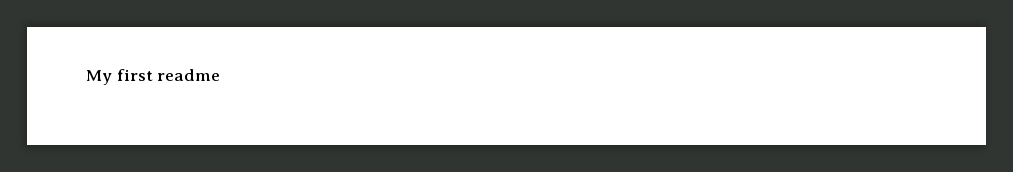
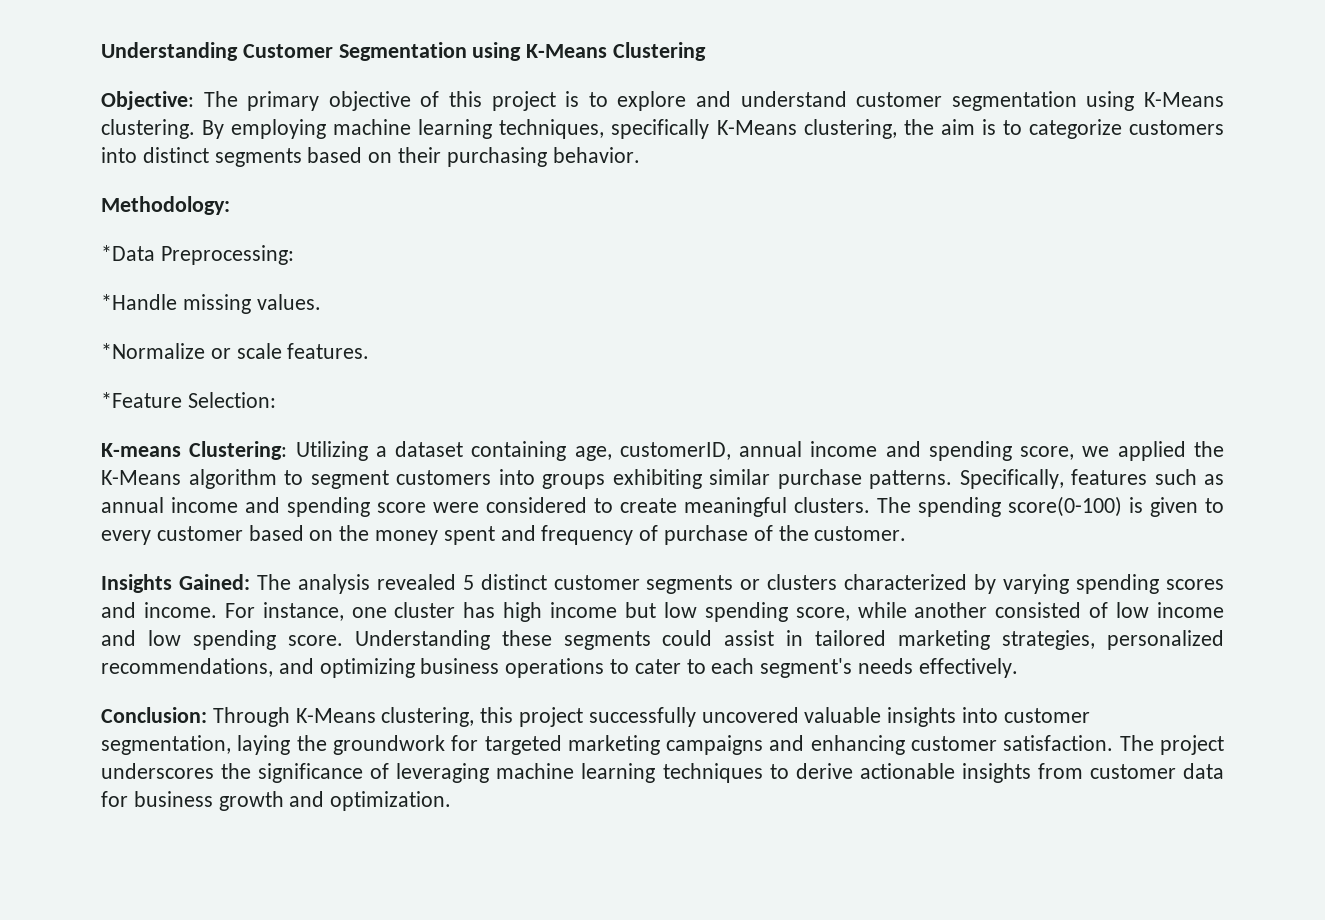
- My first readme
+ Understanding Customer Segmentation using K-Means Clustering
+ Objective: The primary objective of this project is to explore and understand customer segmentation using K-Means clustering. By employing machine learning techniques, specifically K-Means clustering, the aim is to categorize customers into distinct segments based on their purchasing behavior.
+ Methodology:
+ *Data Preprocessing:
+ *Handle missing values.
+ *Normalize or scale features.
+ *Feature Selection:
+ K-means Clustering: Utilizing a dataset containing age, customerID, annual income and spending score, we applied the K-Means algorithm to segment customers into groups exhibiting similar purchase patterns. Specifically, features such as annual income and spending score were considered to create meaningful clusters. The spending score(0-100) is given to every customer based on the money spent and frequency of purchase of the customer.
+ Insights Gained: The analysis revealed 5 distinct customer segments or clusters characterized by varying spending scores and income. For instance, one cluster has high income but low spending score, while another consisted of low income and low spending score. Understanding these segments could assist in tailored marketing strategies, personalized recommendations, and optimizing business operations to cater to each segment's needs effectively.
+ Conclusion: Through K-Means clustering, this project successfully uncovered valuable insights into customer segmentation, laying the groundwork for targeted marketing campaigns and enhancing customer satisfaction. The project underscores the significance of leveraging machine learning techniques to derive actionable insights from customer data for business growth and optimization.

